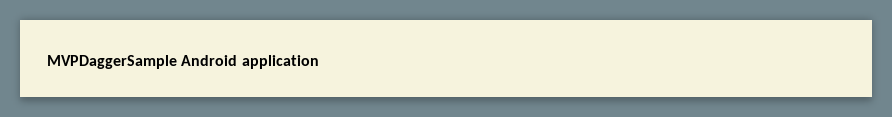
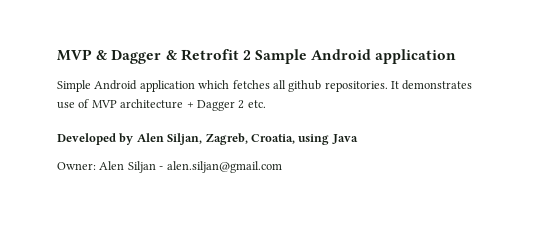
- MVPDaggerSample Android application
+ MVP & Dagger & Retrofit 2 Sample Android application
+ Simple Android application which fetches all github repositories. It demonstrates use of MVP architecture + Dagger 2 etc.
+ Developed by Alen Siljan, Zagreb, Croatia, using Java
+ Owner: Alen Siljan - alen.siljan@gmail.com

